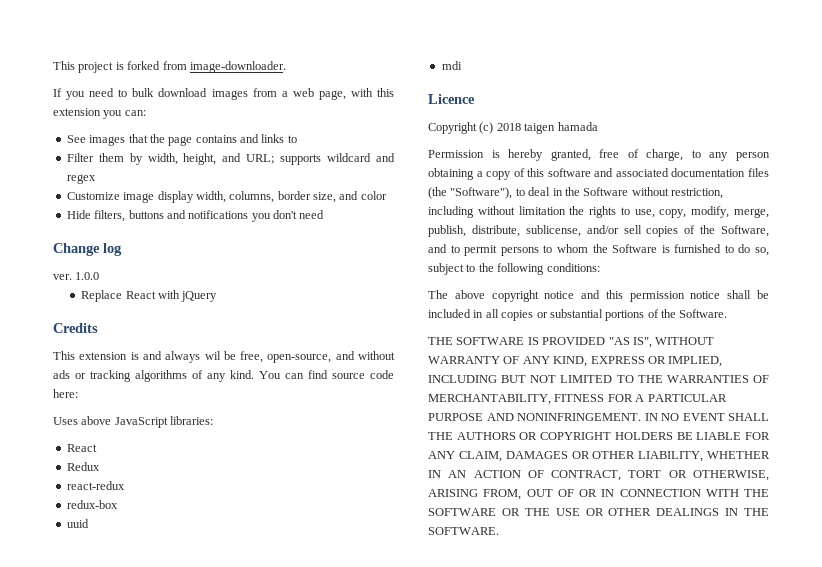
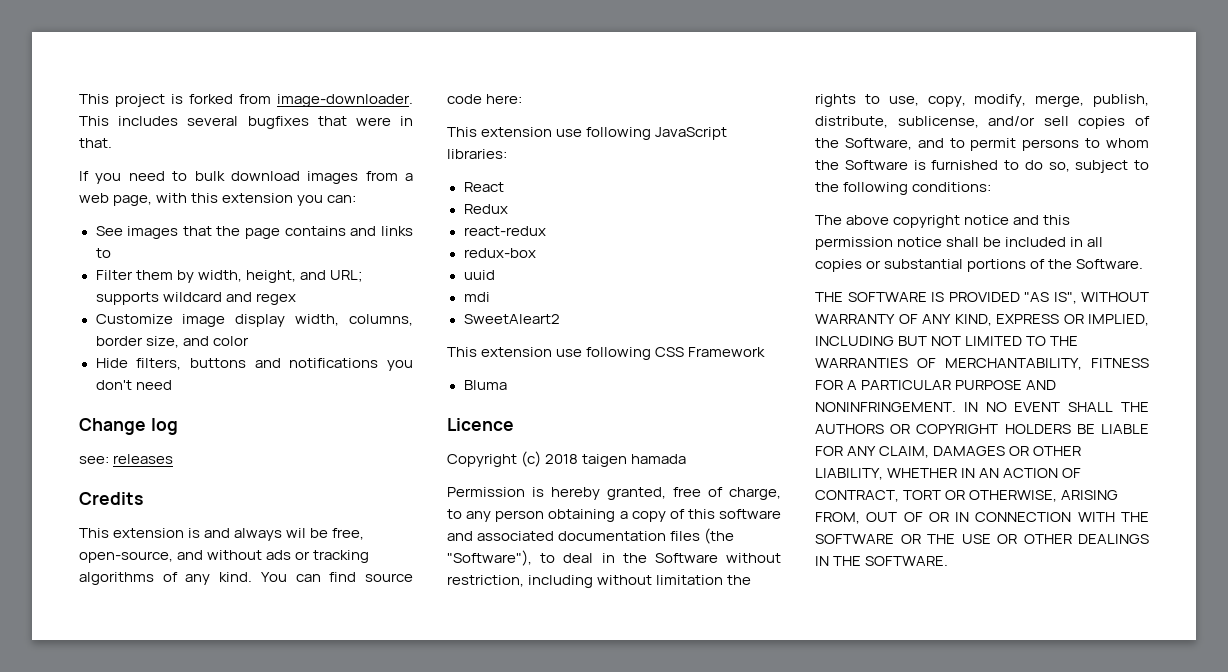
+ This includes several bugfixes that were in that.
- ver. 1.0.0
- Replace React with jQuery
+ see: releases
- Uses above JavaScript libraries:
+ This extension use following JavaScript libraries:
+ SweetAleart2
+ This extension use following CSS Framework
+ Bluma

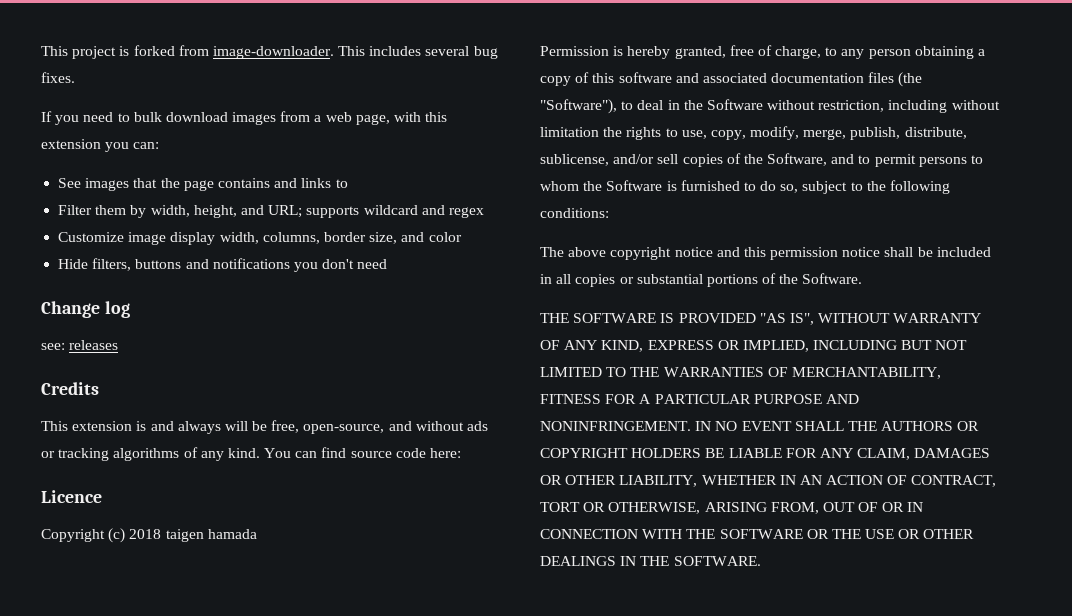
- This includes several bugfixes that were in that.
+ This includes several bug fixes.
- This extension is and always wil be free, open-source, and without ads or tracking algorithms of any kind.
+ This extension is and always will be free, open-source, and without ads or tracking algorithms of any kind.
- This extension use following JavaScript libraries:
- React
- Redux
- react-redux
- redux-box
- uuid
- mdi
- SweetAleart2
- This extension use following CSS Framework
- Bluma

